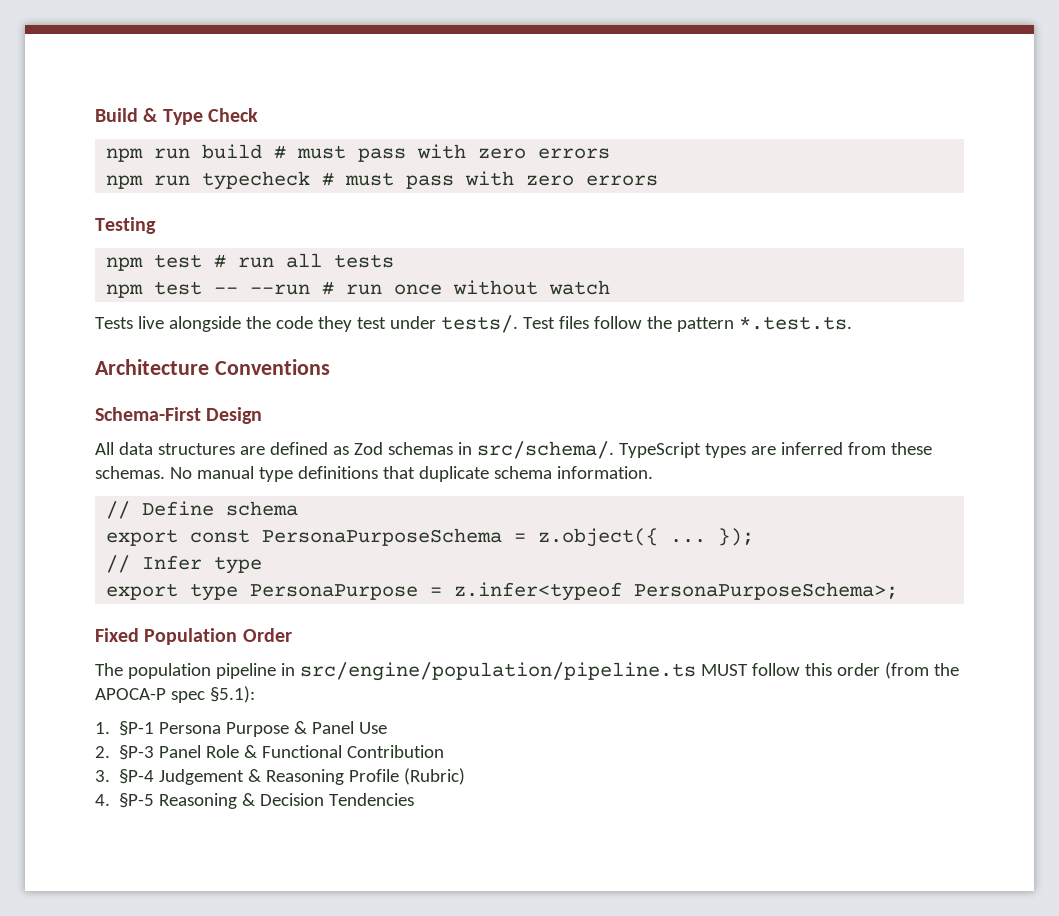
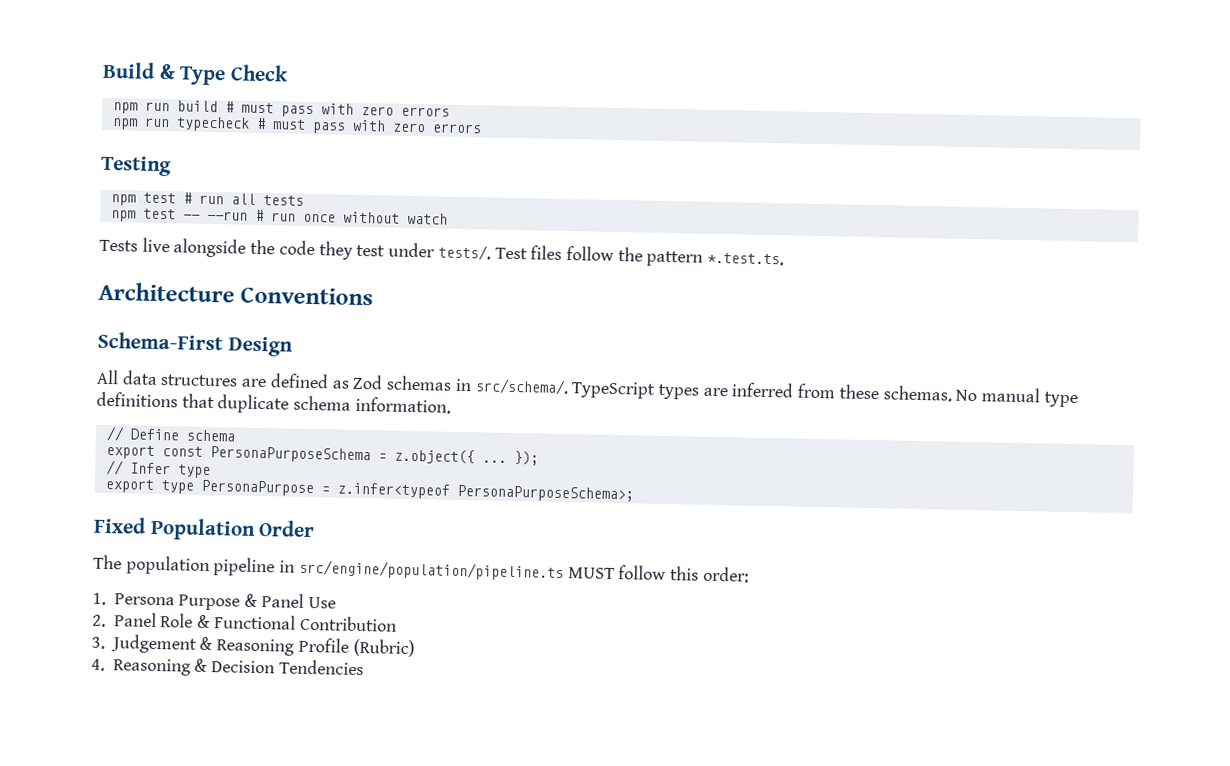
- The population pipeline in src/engine/population/pipeline.ts MUST follow this order (from the APOCA-P spec §5.1):
+ The population pipeline in src/engine/population/pipeline.ts MUST follow this order:
- 1. §P-1 Persona Purpose & Panel Use
+ 1. Persona Purpose & Panel Use
- 2. §P-3 Panel Role & Functional Contribution
+ 2. Panel Role & Functional Contribution
- 3. §P-4 Judgement & Reasoning Profile (Rubric)
+ 3. Judgement & Reasoning Profile (Rubric)
- 4. §P-5 Reasoning & Decision Tendencies
+ 4. Reasoning & Decision Tendencies

